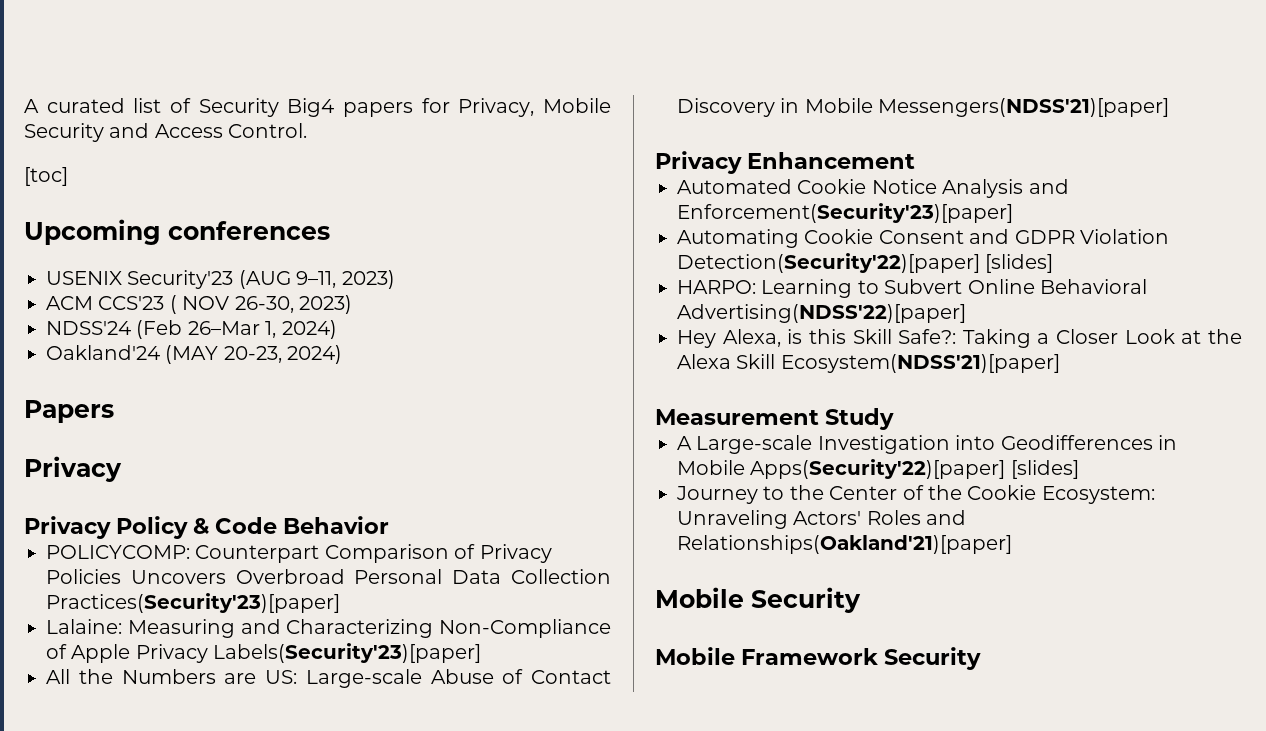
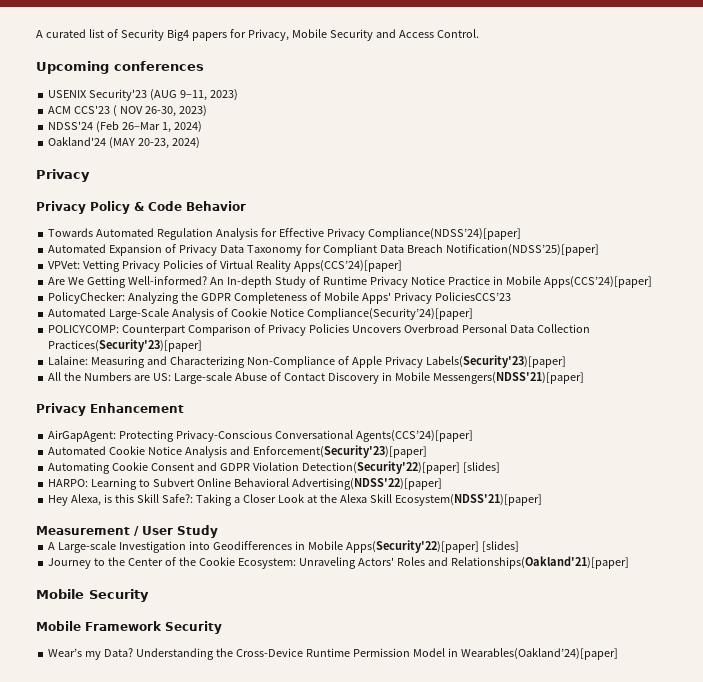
- [toc]
- Papers
+ Towards Automated Regulation Analysis for Effective Privacy Compliance(NDSS’24)[paper]
+ Automated Expansion of Privacy Data Taxonomy for Compliant Data Breach Notification(NDSS’25)[paper]
+ VPVet: Vetting Privacy Policies of Virtual Reality Apps(CCS’24)[paper]
+ Are We Getting Well-informed? An In-depth Study of Runtime Privacy Notice Practice in Mobile Apps(CCS’24)[paper]
+ PolicyChecker: Analyzing the GDPR Completeness of Mobile Apps' Privacy PoliciesCCS’23
+ Automated Large-Scale Analysis of Cookie Notice Compliance(Security’24)[paper]
+ AirGapAgent: Protecting Privacy-Conscious Conversational Agents(CCS’24)[paper]
- Measurement Study
+ Measurement / User Study
+ Wear’s my Data? Understanding the Cross-Device Runtime Permission Model in Wearables(Oakland’24)[paper]

